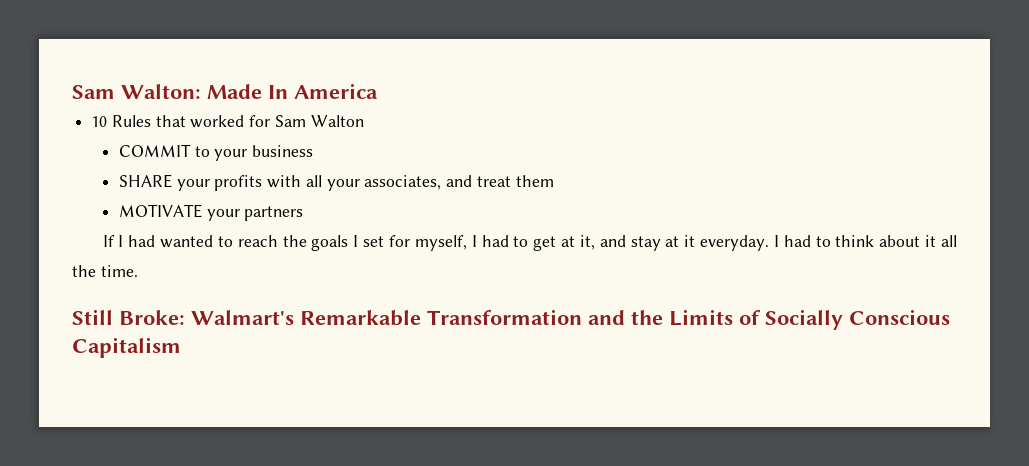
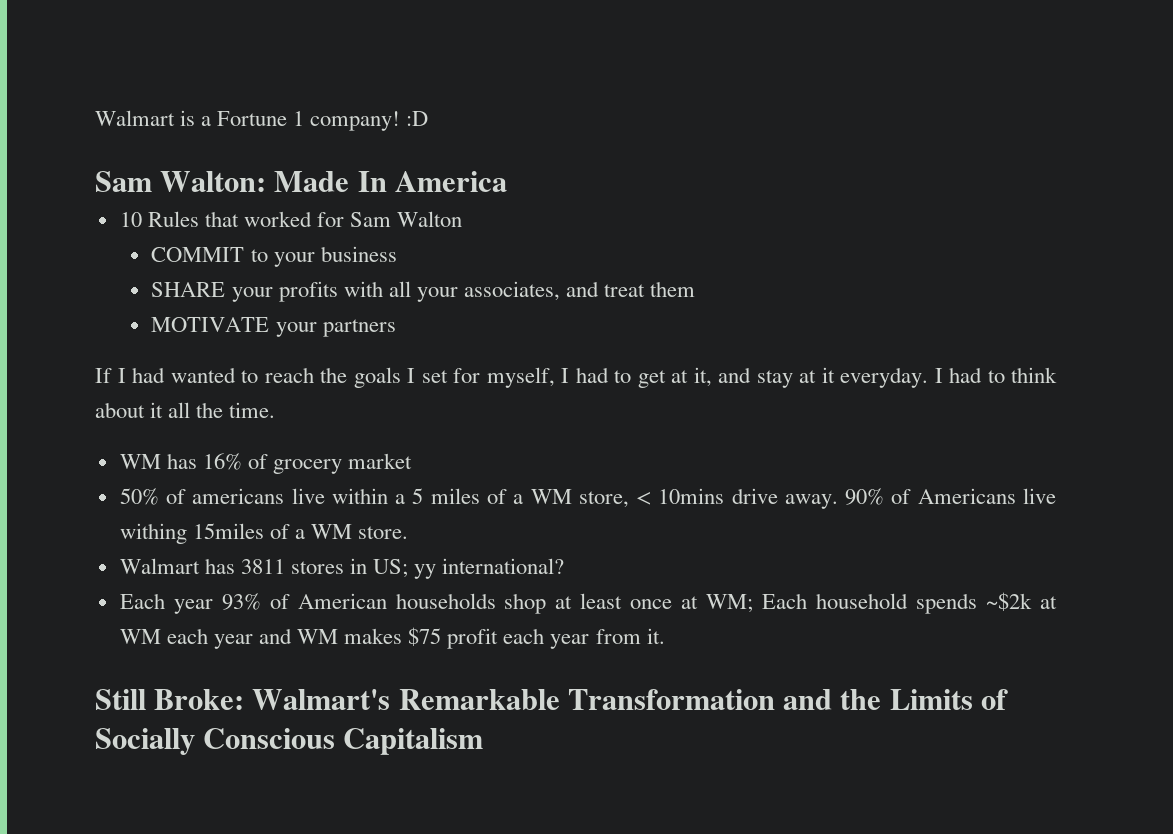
+ Walmart is a Fortune 1 company! :D
+ WM has 16% of grocery market
+ 50% of americans live within a 5 miles of a WM store, < 10mins drive away. 90% of Americans live withing 15miles of a WM store.
+ Walmart has 3811 stores in US; yy international?
+ Each year 93% of American households shop at least once at WM; Each household spends ~$2k at WM each year and WM makes $75 profit each year from it.

